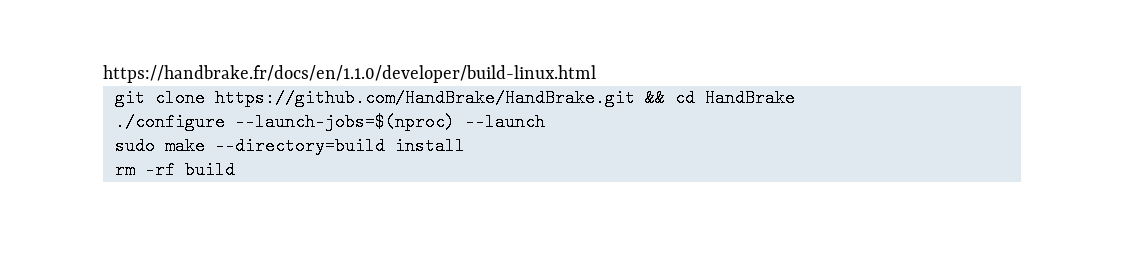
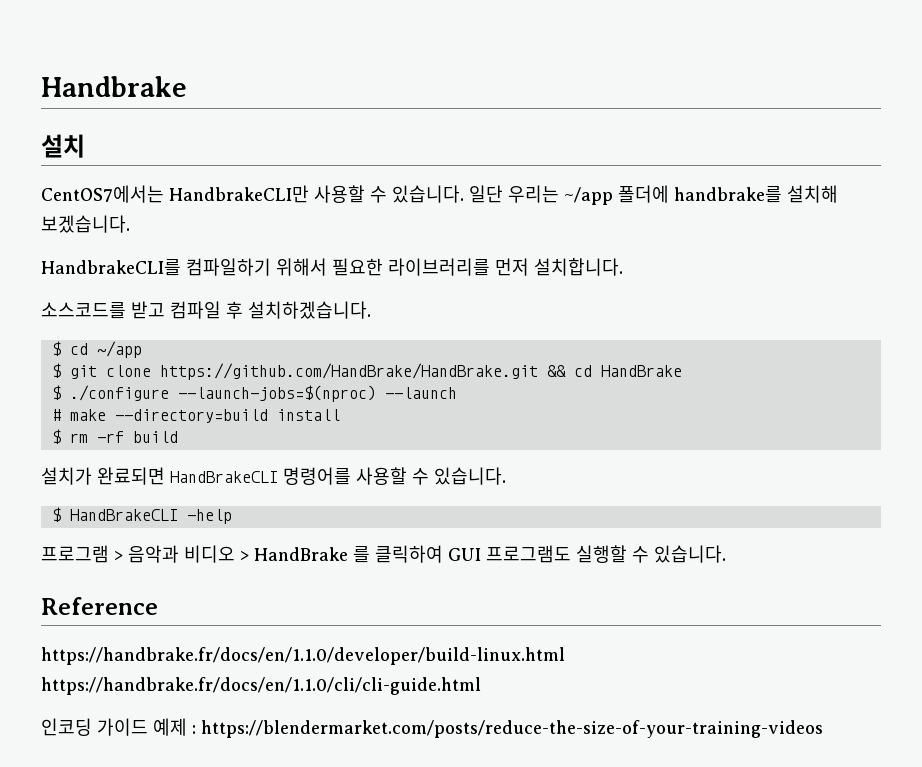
- https://handbrake.fr/docs/en/1.1.0/developer/build-linux.html
- git clone https://github.com/HandBrake/HandBrake.git && cd HandBrake
+ Handbrake
+ 설치
+ CentOS7에서는 HandbrakeCLI만 사용할 수 있습니다. 일단 우리는 ~/app 폴더에 handbrake를 설치해 보겠습니다.
+ HandbrakeCLI를 컴파일하기 위해서 필요한 라이브러리를 먼저 설치합니다.
+ 소스코드를 받고 컴파일 후 설치하겠습니다.
+ $ cd ~/app
+ $ git clone https://github.com/HandBrake/HandBrake.git && cd HandBrake
- ./configure --launch-jobs=$(nproc) --launch
+ $ ./configure --launch-jobs=$(nproc) --launch
- sudo make --directory=build install
+ # make --directory=build install
- rm -rf build
+ $ rm -rf build
+ 설치가 완료되면 HandBrakeCLI 명령어를 사용할 수 있습니다.
+ $ HandBrakeCLI -help
+ 프로그램 > 음악과 비디오 > HandBrake 를 클릭하여 GUI 프로그램도 실행할 수 있습니다.
+ Reference
+ https://handbrake.fr/docs/en/1.1.0/developer/build-linux.html https://handbrake.fr/docs/en/1.1.0/cli/cli-guide.html
+ 인코딩 가이드 예제 : https://blendermarket.com/posts/reduce-the-size-of-your-training-videos

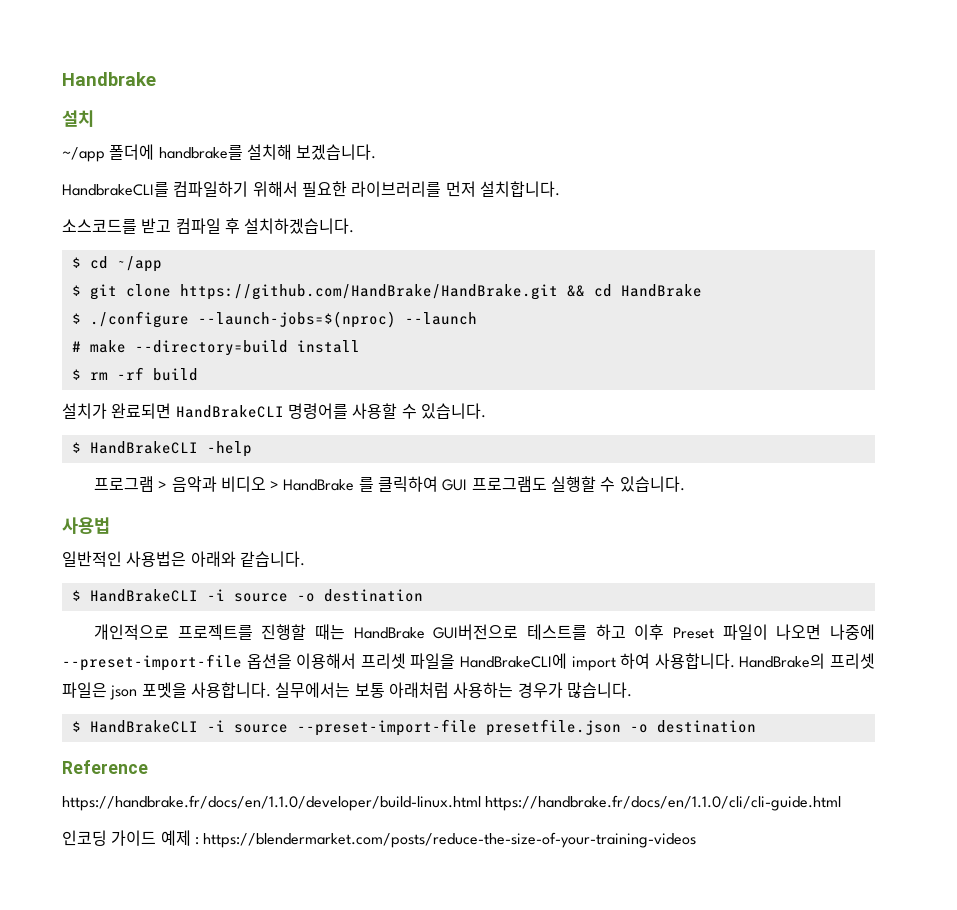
- CentOS7에서는 HandbrakeCLI만 사용할 수 있습니다. 일단 우리는 ~/app 폴더에 handbrake를 설치해 보겠습니다.
+ ~/app 폴더에 handbrake를 설치해 보겠습니다.
+ 사용법
+ 일반적인 사용법은 아래와 같습니다.
+ $ HandBrakeCLI -i source -o destination
+ 개인적으로 프로젝트를 진행할 때는 HandBrake GUI버전으로 테스트를 하고 이후 Preset 파일이 나오면 나중에 --preset-import-file 옵션을 이용해서 프리셋 파일을 HandBrakeCLI에 import 하여 사용합니다. HandBrake의 프리셋 파일은 json 포멧을 사용합니다. 실무에서는 보통 아래처럼 사용하는 경우가 많습니다.
+ $ HandBrakeCLI -i source --preset-import-file presetfile.json -o destination

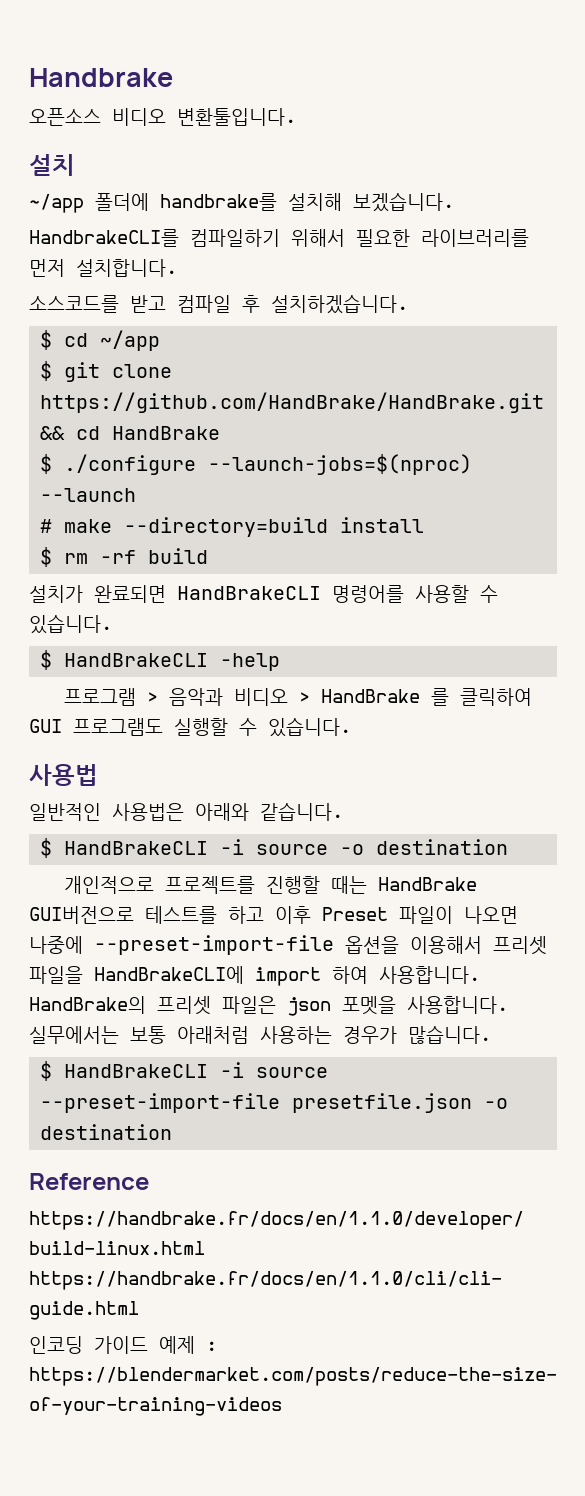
+ 오픈소스 비디오 변환툴입니다.

